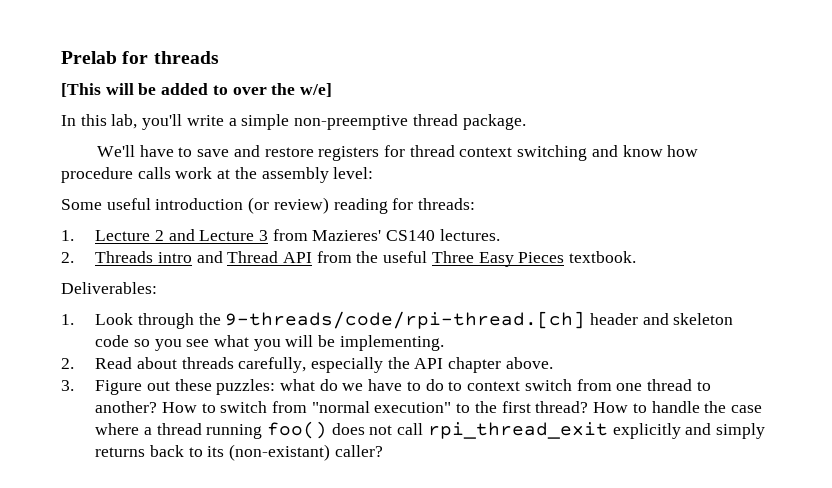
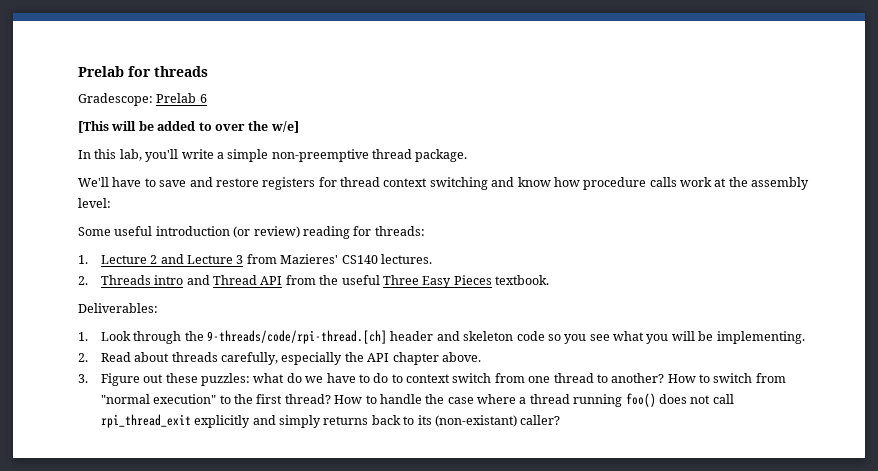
+ Gradescope: Prelab 6

